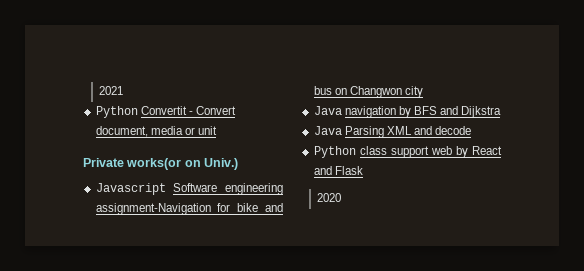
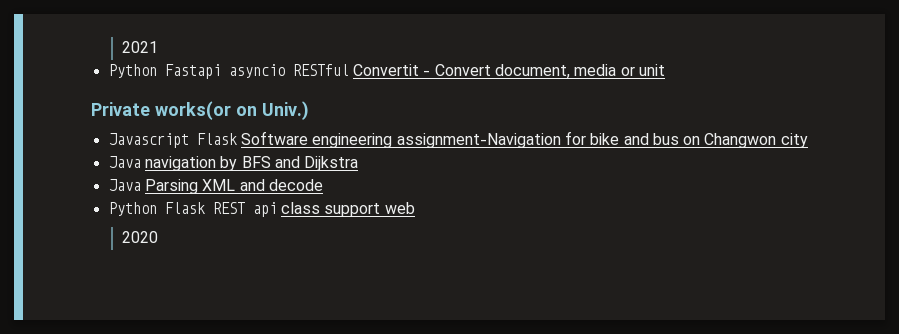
- Python Convertit - Convert document, media or unit
+ Python Fastapi asyncio RESTful Convertit - Convert document, media or unit
- Javascript Software engineering assignment-Navigation for bike and bus on Changwon city
+ Javascript Flask Software engineering assignment-Navigation for bike and bus on Changwon city
- Python class support web by React and Flask
+ Python Flask REST api class support web

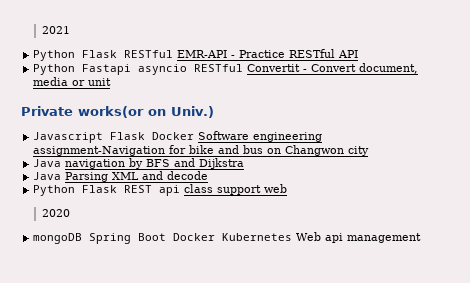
+ Python Flask RESTful EMR-API - Practice RESTful API
- Javascript Flask Software engineering assignment-Navigation for bike and bus on Changwon city
+ Javascript Flask Docker Software engineering assignment-Navigation for bike and bus on Changwon city
+ mongoDB Spring Boot Docker Kubernetes Web api management

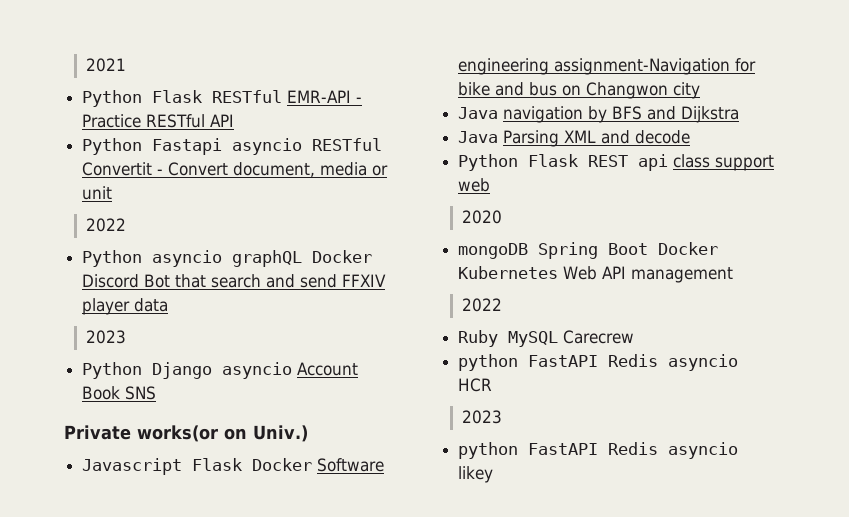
  Python Fastapi asyncio RESTful Convertit - Convert document, media or unit
+ 2022
+ Python asyncio graphQL Docker Discord Bot that search and send FFXIV player data
+ 2023
+ Python Django asyncio Account Book SNS
- mongoDB Spring Boot Docker Kubernetes Web api management
+ mongoDB Spring Boot Docker Kubernetes Web API management
+ 2022
+ Ruby MySQL Carecrew
+ python FastAPI Redis asyncio HCR
+ 2023
+ python FastAPI Redis asyncio likey

